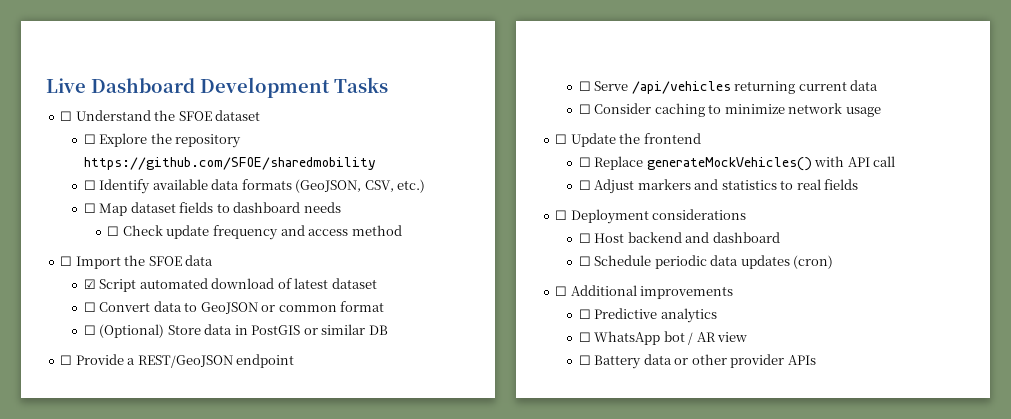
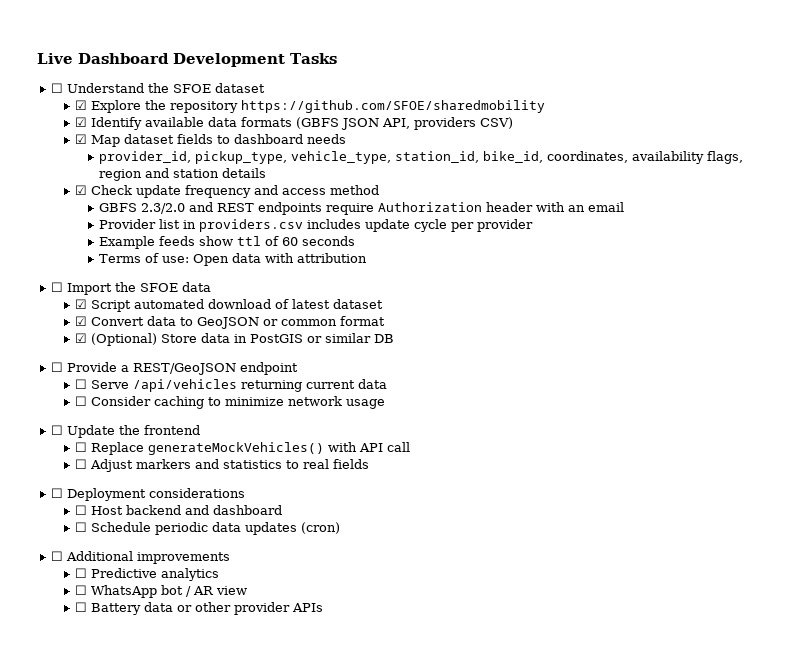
- ☐ Explore the repository https://github.com/SFOE/sharedmobility
+ ☑ Explore the repository https://github.com/SFOE/sharedmobility
- ☐ Identify available data formats (GeoJSON, CSV, etc.)
- ☐ Map dataset fields to dashboard needs
+ ☑ Identify available data formats (GBFS JSON API, providers CSV)
+ ☑ Map dataset fields to dashboard needs
- ☐ Check update frequency and access method
+ provider_id, pickup_type, vehicle_type, station_id, bike_id, coordinates, availability flags, region and station details
+ ☑ Check update frequency and access method
+ GBFS 2.3/2.0 and REST endpoints require Authorization header with an email
+ Provider list in providers.csv includes update cycle per provider
+ Example feeds show ttl of 60 seconds
+ Terms of use: Open data with attribution
- ☐ Convert data to GeoJSON or common format
+ ☑ Convert data to GeoJSON or common format
- ☐ (Optional) Store data in PostGIS or similar DB
+ ☑ (Optional) Store data in PostGIS or similar DB

